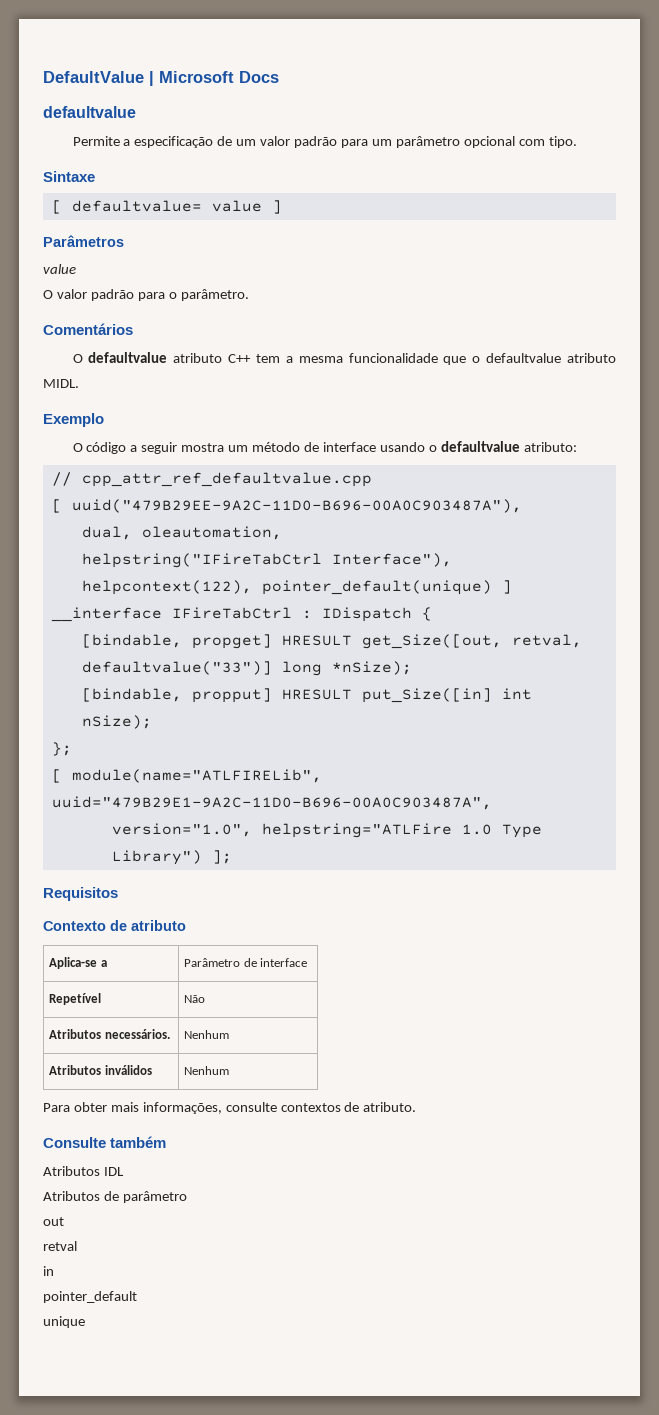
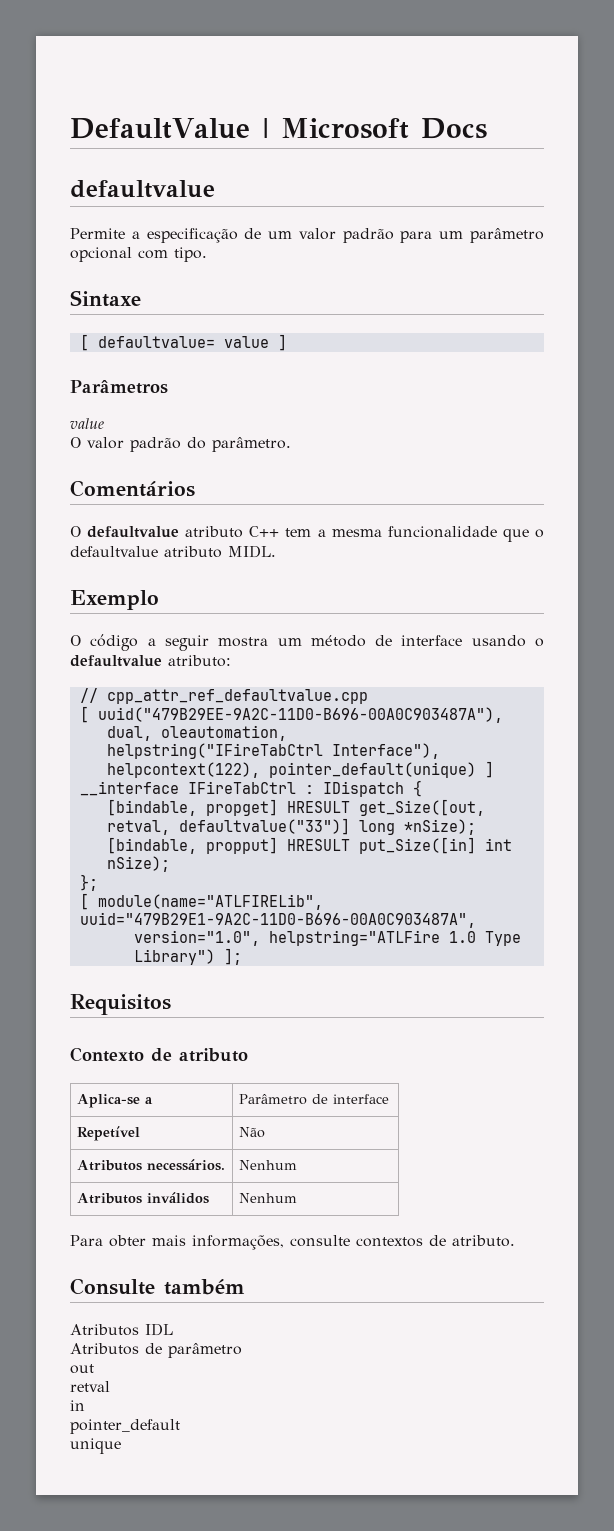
- O valor padrão para o parâmetro.
+ O valor padrão do parâmetro.

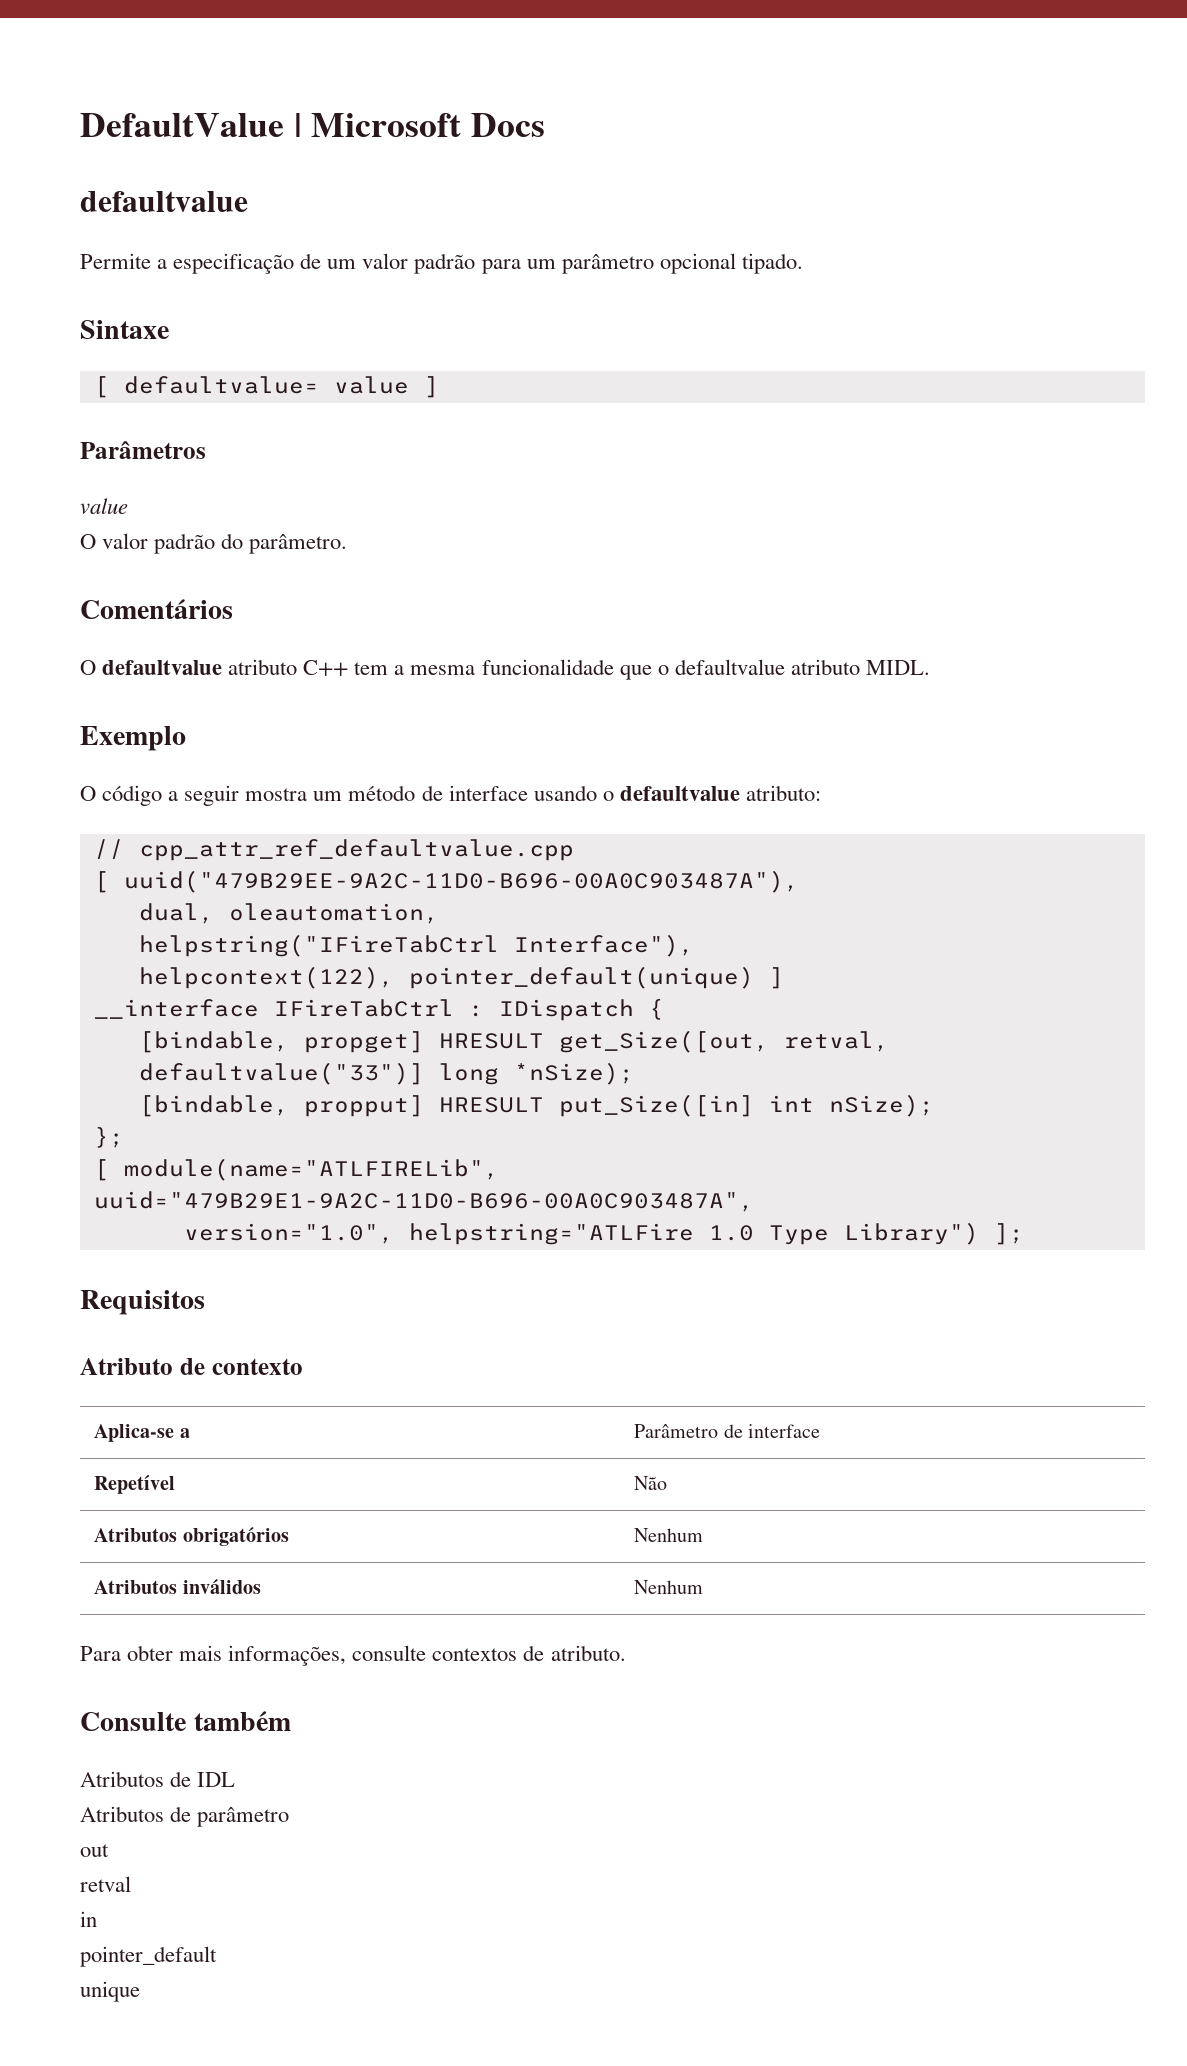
- Permite a especificação de um valor padrão para um parâmetro opcional com tipo.
+ Permite a especificação de um valor padrão para um parâmetro opcional tipado.
- Contexto de atributo
+ Atributo de contexto
- Atributos necessários. | Nenhum
+ Atributos obrigatórios | Nenhum
- Atributos IDL
+ Atributos de IDL

